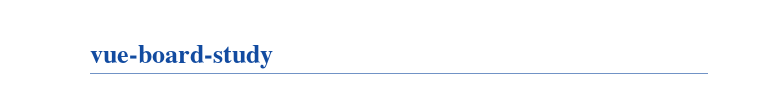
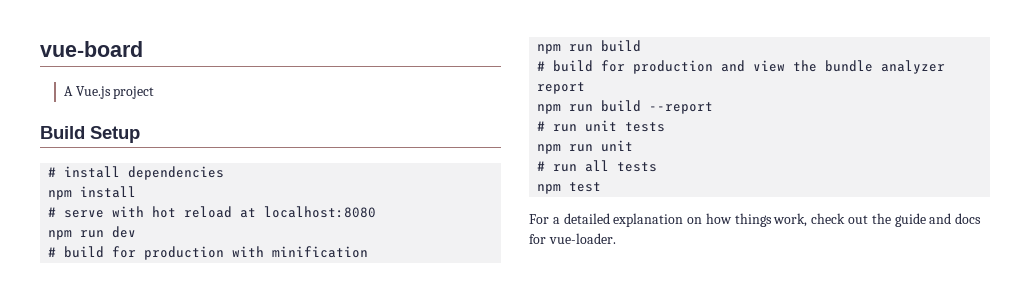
- vue-board-study
+ vue-board
+ A Vue.js project
+ Build Setup
+ # install dependencies
+ npm install
+ # serve with hot reload at localhost:8080
+ npm run dev
+ # build for production with minification
+ npm run build
+ # build for production and view the bundle analyzer report
+ npm run build --report
+ # run unit tests
+ npm run unit
+ # run all tests
+ npm test
+ For a detailed explanation on how things work, check out the guide and docs for vue-loader.

